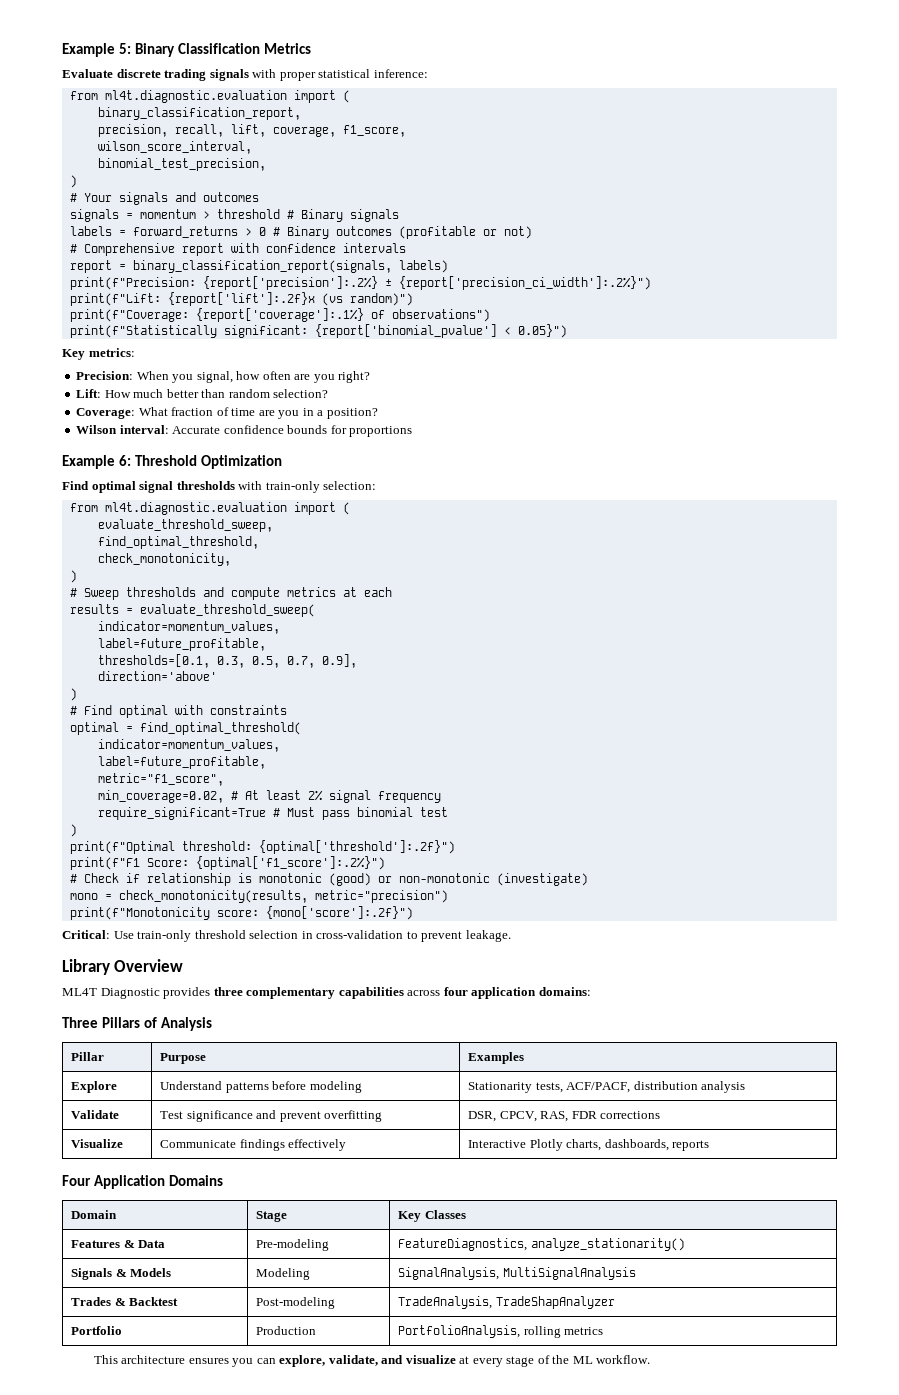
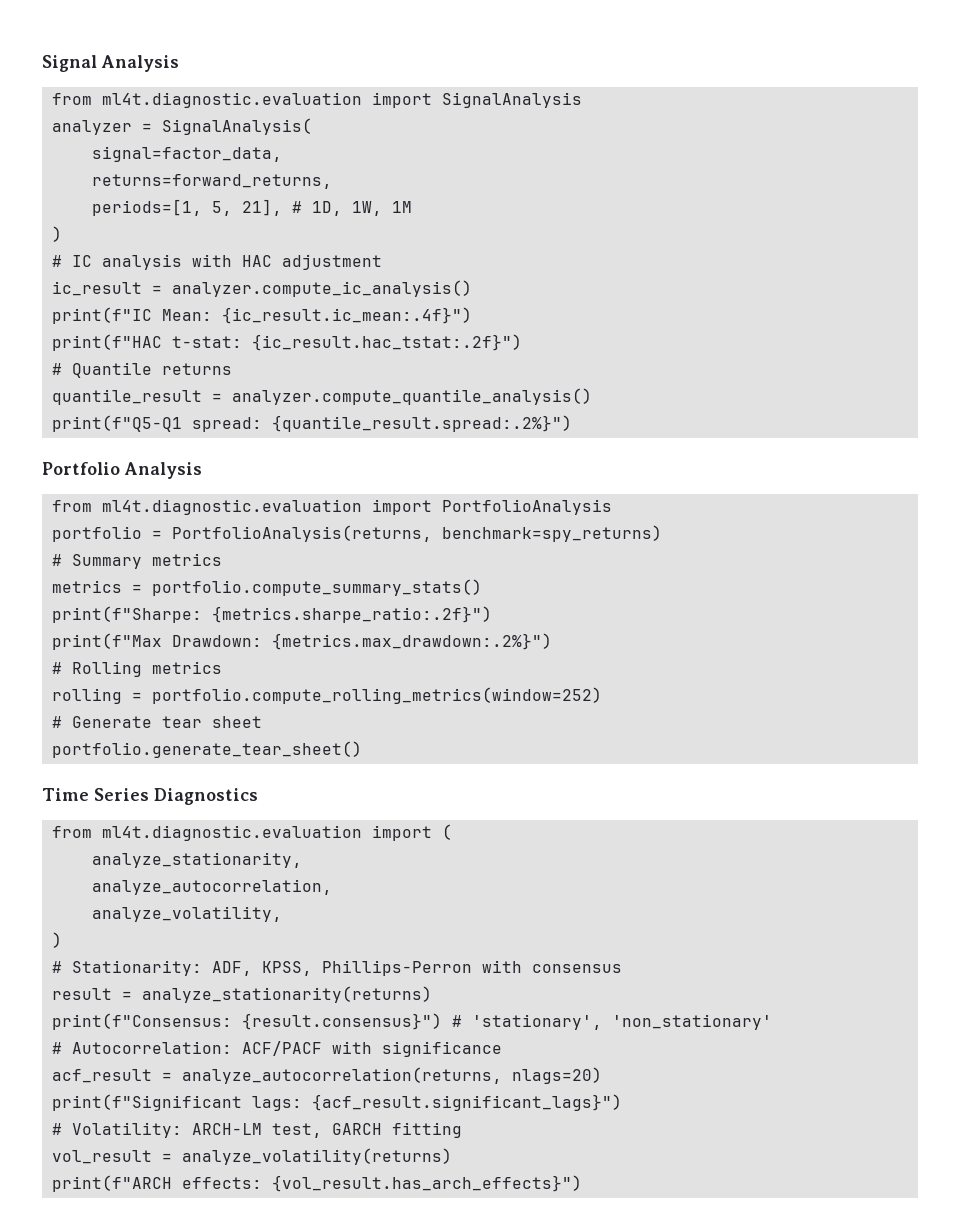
- Example 5: Binary Classification Metrics
- Evaluate discrete trading signals with proper statistical inference:
+ Signal Analysis
+ from ml4t.diagnostic.evaluation import SignalAnalysis
+ analyzer = SignalAnalysis(
+ signal=factor_data,
+ returns=forward_returns,
+ periods=[1, 5, 21], # 1D, 1W, 1M
+ )
+ # IC analysis with HAC adjustment
+ ic_result = analyzer.compute_ic_analysis()
+ print(f"IC Mean: {ic_result.ic_mean:.4f}")
+ print(f"HAC t-stat: {ic_result.hac_tstat:.2f}")
+ # Quantile returns
+ quantile_result = analyzer.compute_quantile_analysis()
+ print(f"Q5-Q1 spread: {quantile_result.spread:.2%}")
+ Portfolio Analysis
+ from ml4t.diagnostic.evaluation import PortfolioAnalysis
+ portfolio = PortfolioAnalysis(returns, benchmark=spy_returns)
+ # Summary metrics
+ metrics = portfolio.compute_summary_stats()
+ print(f"Sharpe: {metrics.sharpe_ratio:.2f}")
+ print(f"Max Drawdown: {metrics.max_drawdown:.2%}")
+ # Rolling metrics
+ rolling = portfolio.compute_rolling_metrics(window=252)
+ # Generate tear sheet
+ portfolio.generate_tear_sheet()
+ Time Series Diagnostics
  from ml4t.diagnostic.evaluation import (
- binary_classification_report,
- precision, recall, lift, coverage, f1_score,
- wilson_score_interval,
- binomial_test_precision,
+ analyze_stationarity,
+ analyze_autocorrelation,
+ analyze_volatility,
  )
- # Your signals and outcomes
- signals = momentum > threshold # Binary signals
- labels = forward_returns > 0 # Binary outcomes (profitable or not)
- # Comprehensive report with confidence intervals
- report = binary_classification_report(signals, labels)
- print(f"Precision: {report['precision']:.2%} ± {report['precision_ci_width']:.2%}")
- print(f"Lift: {report['lift']:.2f}x (vs random)")
- print(f"Coverage: {report['coverage']:.1%} of observations")
- print(f"Statistically significant: {report['binomial_pvalue'] < 0.05}")
- Key metrics:
- Precision: When you signal, how often are you right?
- Lift: How much better than random selection?
- Coverage: What fraction of time are you in a position?
- Wilson interval: Accurate confidence bounds for proportions
- Example 6: Threshold Optimization
- Find optimal signal thresholds with train-only selection:
- from ml4t.diagnostic.evaluation import (
- evaluate_threshold_sweep,
- find_optimal_threshold,
- check_monotonicity,
- )
- # Sweep thresholds and compute metrics at each
- results = evaluate_threshold_sweep(
- indicator=momentum_values,
- label=future_profitable,
- thresholds=[0.1, 0.3, 0.5, 0.7, 0.9],
- direction='above'
- )
- # Find optimal with constraints
- optimal = find_optimal_threshold(
- indicator=momentum_values,
- label=future_profitable,
- metric="f1_score",
- min_coverage=0.02, # At least 2% signal frequency
- require_significant=True # Must pass binomial test
- )
- print(f"Optimal threshold: {optimal['threshold']:.2f}")
- print(f"F1 Score: {optimal['f1_score']:.2%}")
- # Check if relationship is monotonic (good) or non-monotonic (investigate)
- mono = check_monotonicity(results, metric="precision")
- print(f"Monotonicity score: {mono['score']:.2f}")
- Critical: Use train-only threshold selection in cross-validation to prevent leakage.
- Library Overview
- ML4T Diagnostic provides three complementary capabilities across four application domains:
- Three Pillars of Analysis
- Pillar | Purpose | Examples
- Explore | Understand patterns before modeling | Stationarity tests, ACF/PACF, distribution analysis
- Validate | Test significance and prevent overfitting | DSR, CPCV, RAS, FDR corrections
- Visualize | Communicate findings effectively | Interactive Plotly charts, dashboards, reports
- Four Application Domains
- Domain | Stage | Key Classes
- Features & Data | Pre-modeling | FeatureDiagnostics, analyze_stationarity()
- Signals & Models | Modeling | SignalAnalysis, MultiSignalAnalysis
- Trades & Backtest | Post-modeling | TradeAnalysis, TradeShapAnalyzer
- Portfolio | Production | PortfolioAnalysis, rolling metrics
- This architecture ensures you can explore, validate, and visualize at every stage of the ML workflow.
+ # Stationarity: ADF, KPSS, Phillips-Perron with consensus
+ result = analyze_stationarity(returns)
+ print(f"Consensus: {result.consensus}") # 'stationary', 'non_stationary'
+ # Autocorrelation: ACF/PACF with significance
+ acf_result = analyze_autocorrelation(returns, nlags=20)
+ print(f"Significant lags: {acf_result.significant_lags}")
+ # Volatility: ARCH-LM test, GARCH fitting
+ vol_result = analyze_volatility(returns)
+ print(f"ARCH effects: {vol_result.has_arch_effects}")

